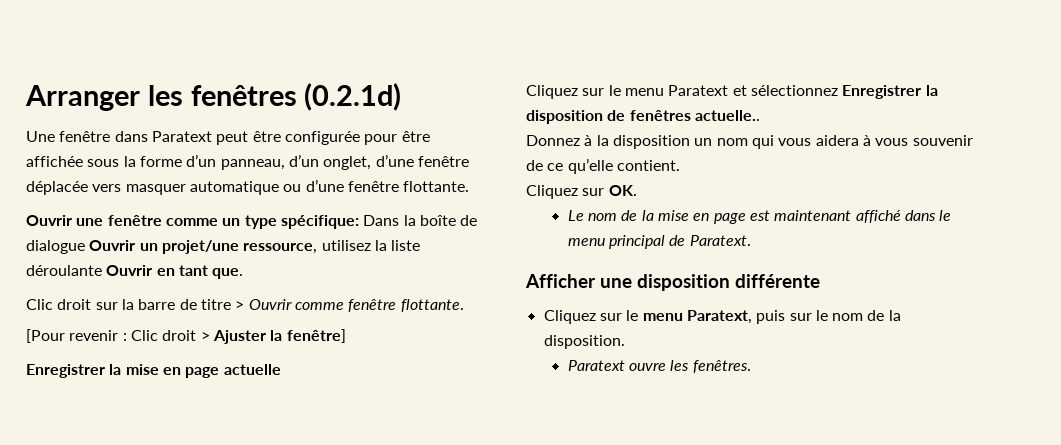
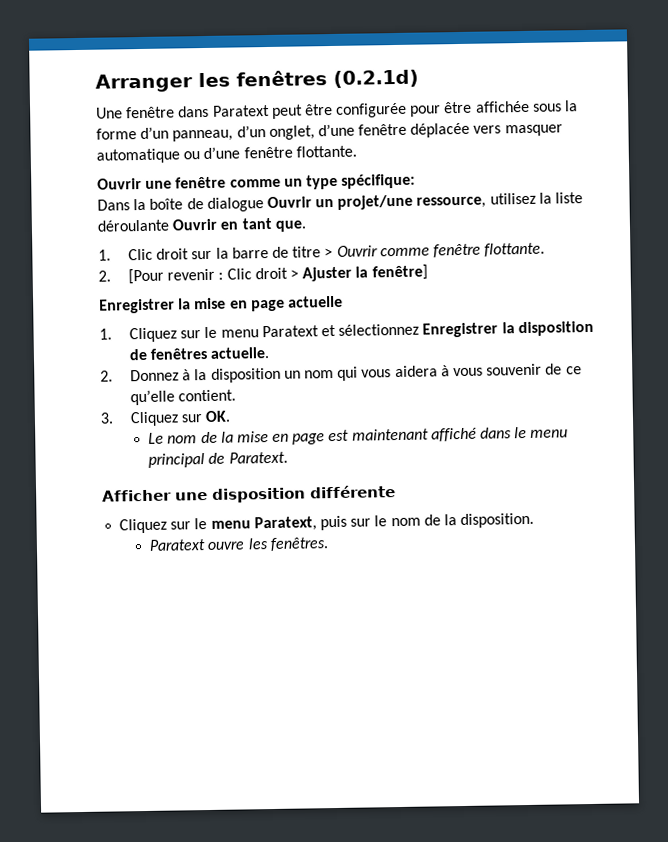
- Ouvrir une fenêtre comme un type spécifique: Dans la boîte de dialogue Ouvrir un projet/une ressource, utilisez la liste déroulante Ouvrir en tant que.
+ Ouvrir une fenêtre comme un type spécifique:
+ Dans la boîte de dialogue Ouvrir un projet/une ressource, utilisez la liste déroulante Ouvrir en tant que.
- Clic droit sur la barre de titre > Ouvrir comme fenêtre flottante.
+ 1. Clic droit sur la barre de titre > Ouvrir comme fenêtre flottante.
- [Pour revenir : Clic droit > Ajuster la fenêtre]
+ 2. [Pour revenir : Clic droit > Ajuster la fenêtre]
- Cliquez sur le menu Paratext et sélectionnez Enregistrer la disposition de fenêtres actuelle..
- Donnez à la disposition un nom qui vous aidera à vous souvenir de ce qu’elle contient.
+ 1. Cliquez sur le menu Paratext et sélectionnez Enregistrer la disposition de fenêtres actuelle.
+ 2. Donnez à la disposition un nom qui vous aidera à vous souvenir de ce qu’elle contient.
- Cliquez sur OK.
+ 3. Cliquez sur OK.

